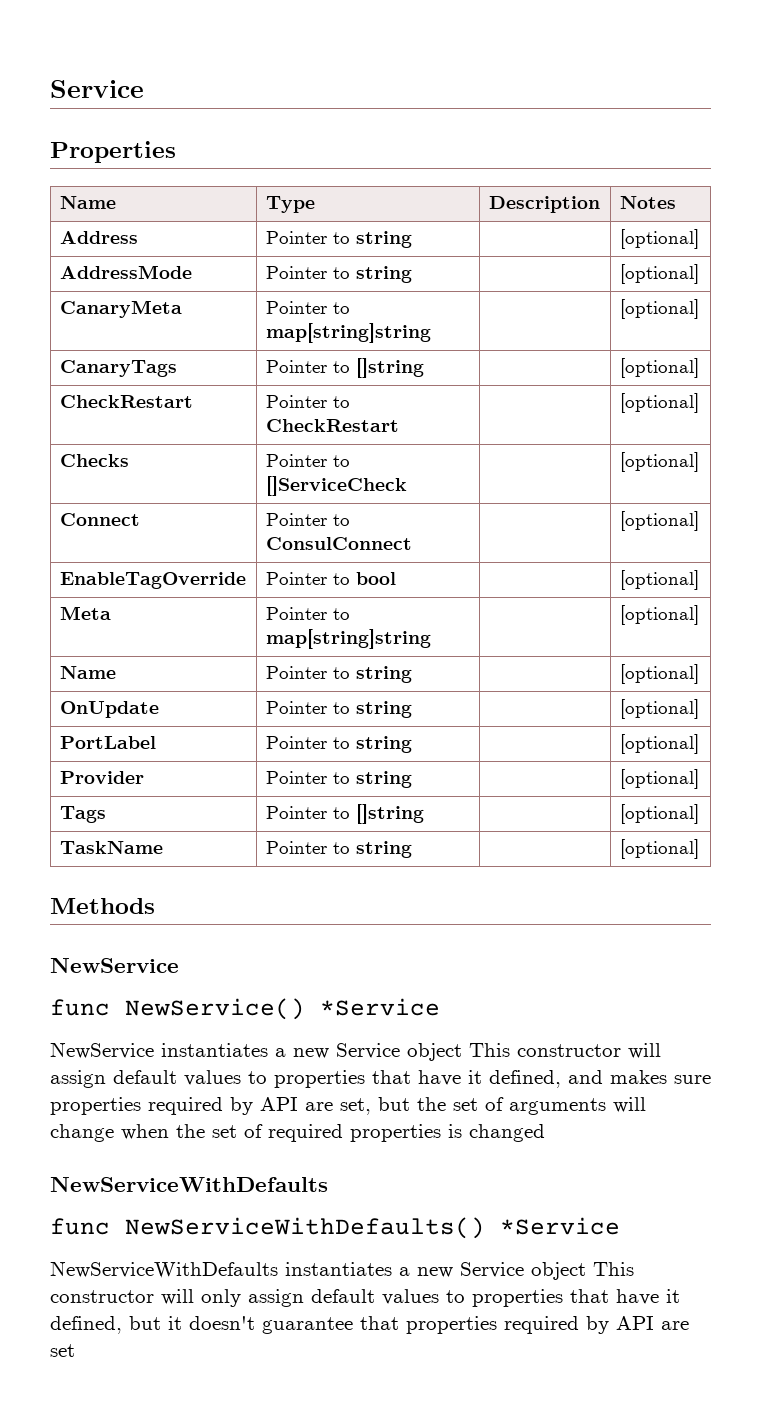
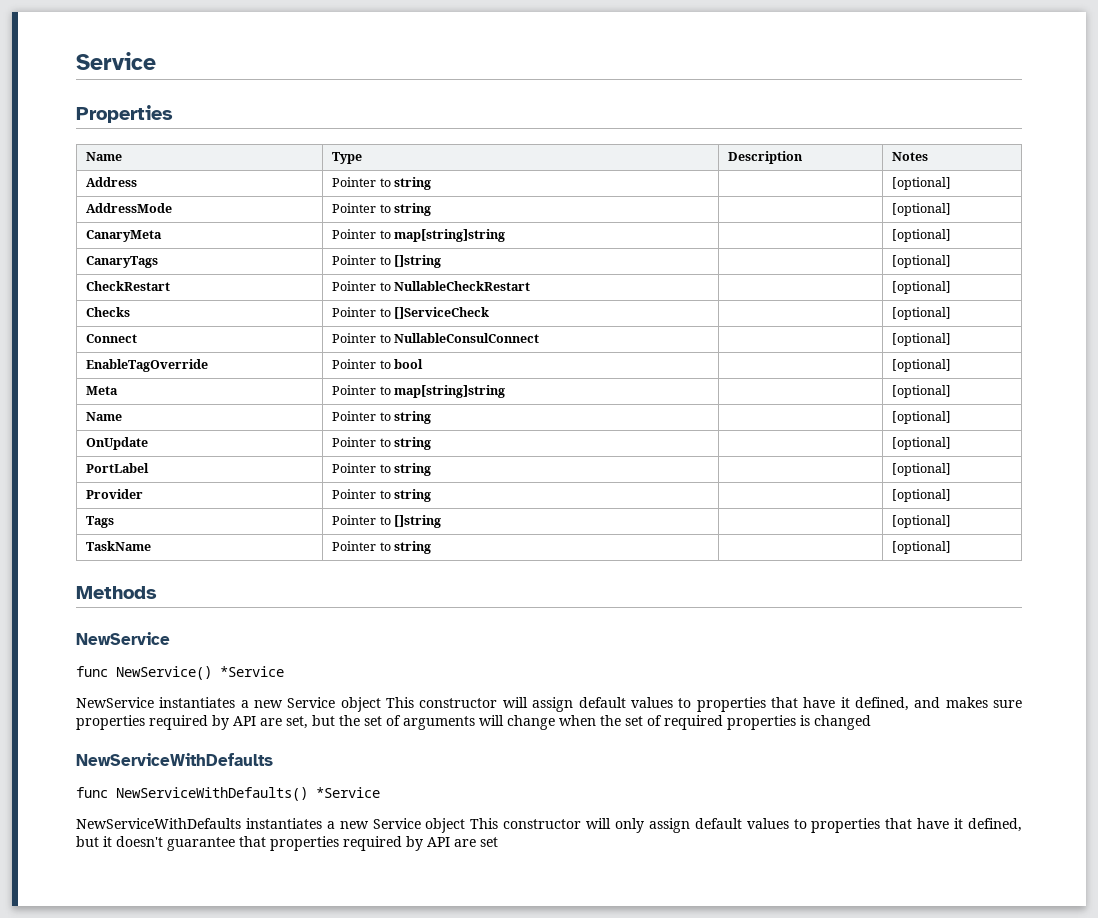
- CheckRestart | Pointer to CheckRestart | | [optional]
+ CheckRestart | Pointer to NullableCheckRestart | | [optional]
- Connect | Pointer to ConsulConnect | | [optional]
+ Connect | Pointer to NullableConsulConnect | | [optional]

